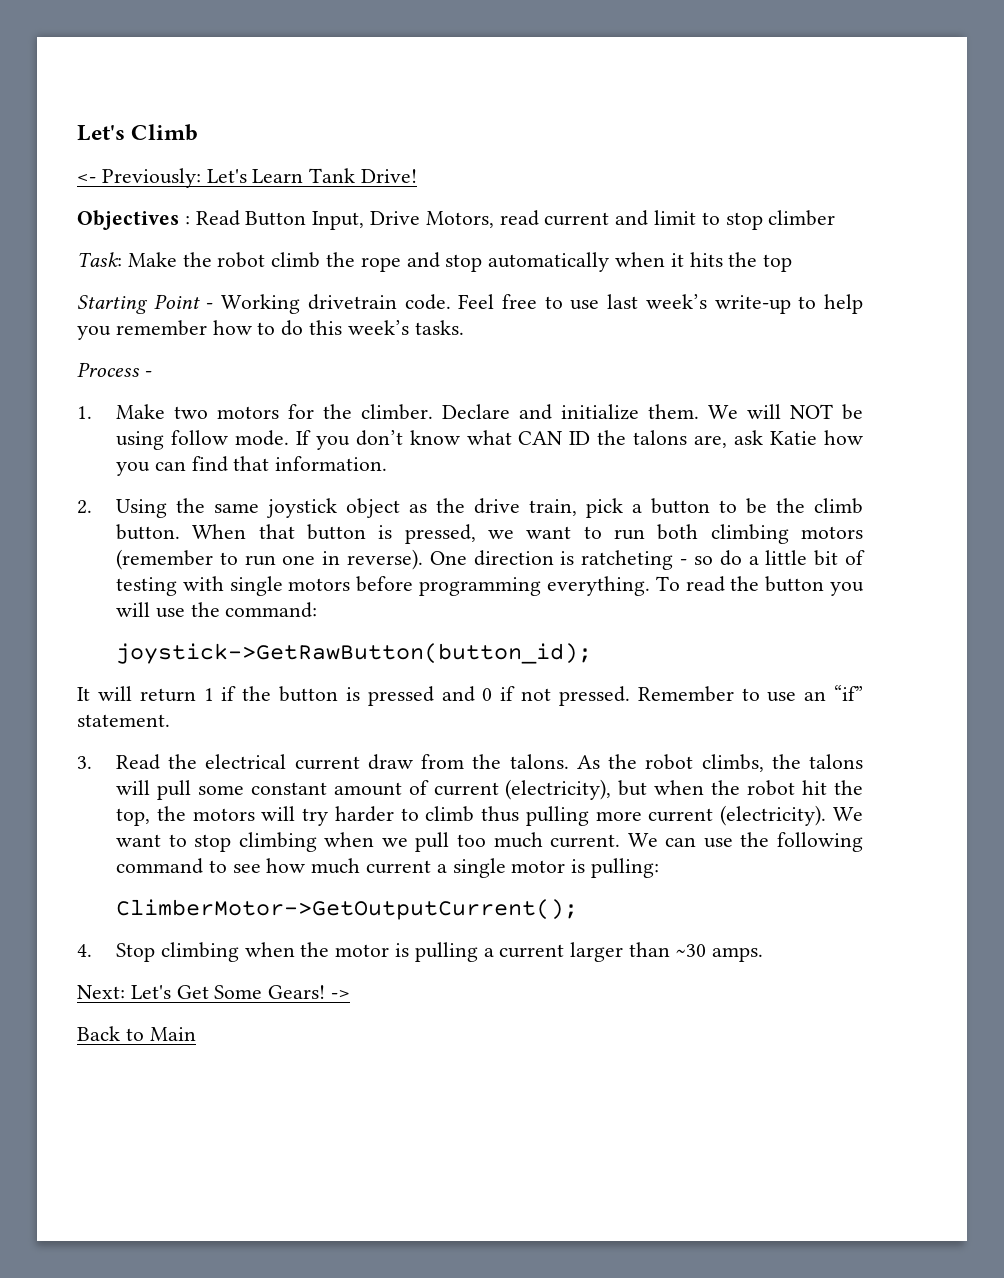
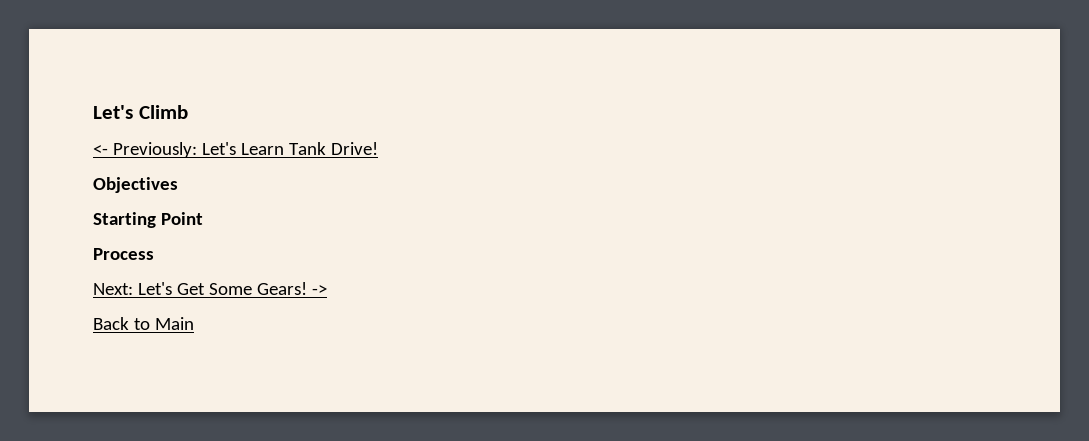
- Objectives : Read Button Input, Drive Motors, read current and limit to stop climber
- Task: Make the robot climb the rope and stop automatically when it hits the top
- Starting Point - Working drivetrain code. Feel free to use last week’s write-up to help you remember how to do this week’s tasks.
- Process -
- 1. Make two motors for the climber. Declare and initialize them. We will NOT be using follow mode. If you don’t know what CAN ID the talons are, ask Katie how you can find that information.
- 2. Using the same joystick object as the drive train, pick a button to be the climb button. When that button is pressed, we want to run both climbing motors (remember to run one in reverse). One direction is ratcheting - so do a little bit of testing with single motors before programming everything. To read the button you will use the command:
- joystick->GetRawButton(button_id);
- It will return 1 if the button is pressed and 0 if not pressed. Remember to use an “if” statement.
- 3. Read the electrical current draw from the talons. As the robot climbs, the talons will pull some constant amount of current (electricity), but when the robot hit the top, the motors will try harder to climb thus pulling more current (electricity). We want to stop climbing when we pull too much current. We can use the following command to see how much current a single motor is pulling:
- ClimberMotor->GetOutputCurrent();
- 4. Stop climbing when the motor is pulling a current larger than ~30 amps.
+ Objectives
+ Starting Point
+ Process

